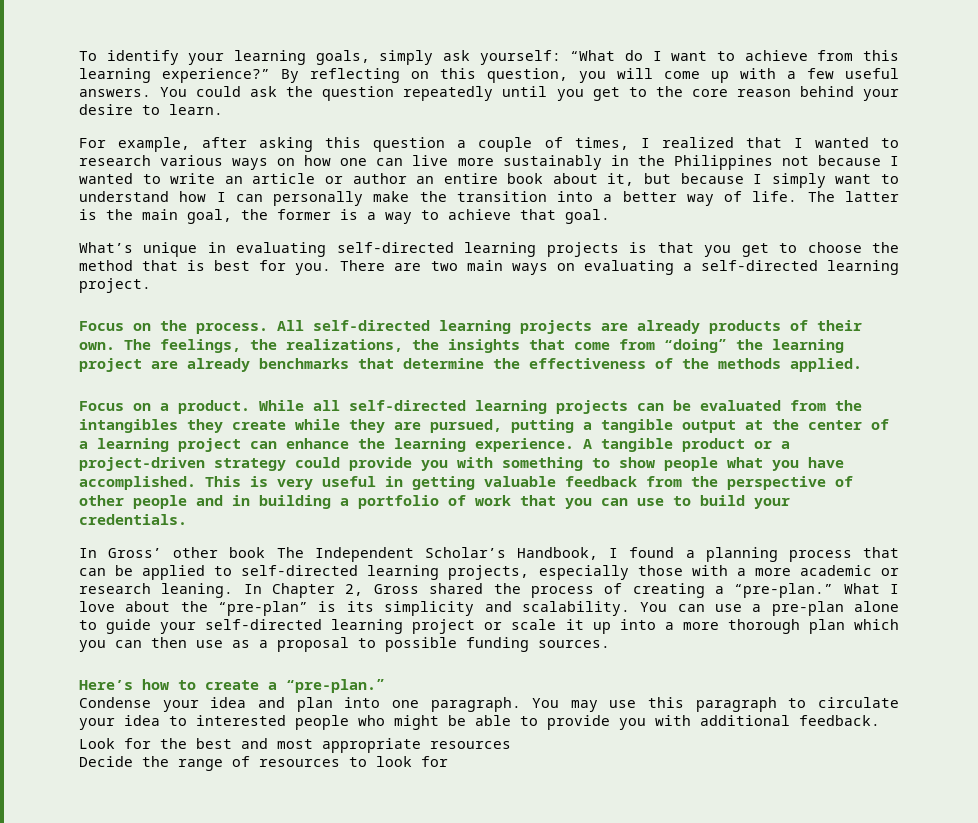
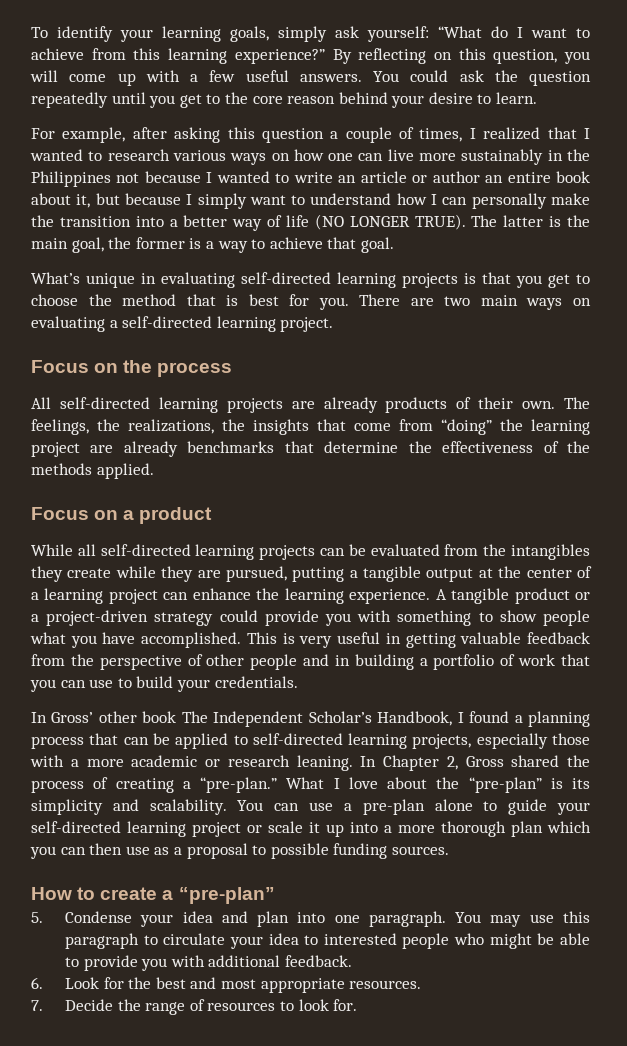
- For example, after asking this question a couple of times, I realized that I wanted to research various ways on how one can live more sustainably in the Philippines not because I wanted to write an article or author an entire book about it, but because I simply want to understand how I can personally make the transition into a better way of life.
+ For example, after asking this question a couple of times, I realized that I wanted to research various ways on how one can live more sustainably in the Philippines not because I wanted to write an article or author an entire book about it, but because I simply want to understand how I can personally make the transition into a better way of life (NO LONGER TRUE).
- Focus on the process. All self-directed learning projects are already products of their own.
+ Focus on the process
+ All self-directed learning projects are already products of their own.
- Focus on a product. While all self-directed learning projects can be evaluated from the intangibles they create while they are pursued, putting a tangible output at the center of a learning project can enhance the learning experience.
+ Focus on a product
+ While all self-directed learning projects can be evaluated from the intangibles they create while they are pursued, putting a tangible output at the center of a learning project can enhance the learning experience.
- Here’s how to create a “pre-plan.”
- Condense your idea and plan into one paragraph.
+ How to create a “pre-plan”
+ 5. Condense your idea and plan into one paragraph.
- Look for the best and most appropriate resources
- Decide the range of resources to look for
+ 6. Look for the best and most appropriate resources.
+ 7. Decide the range of resources to look for.

